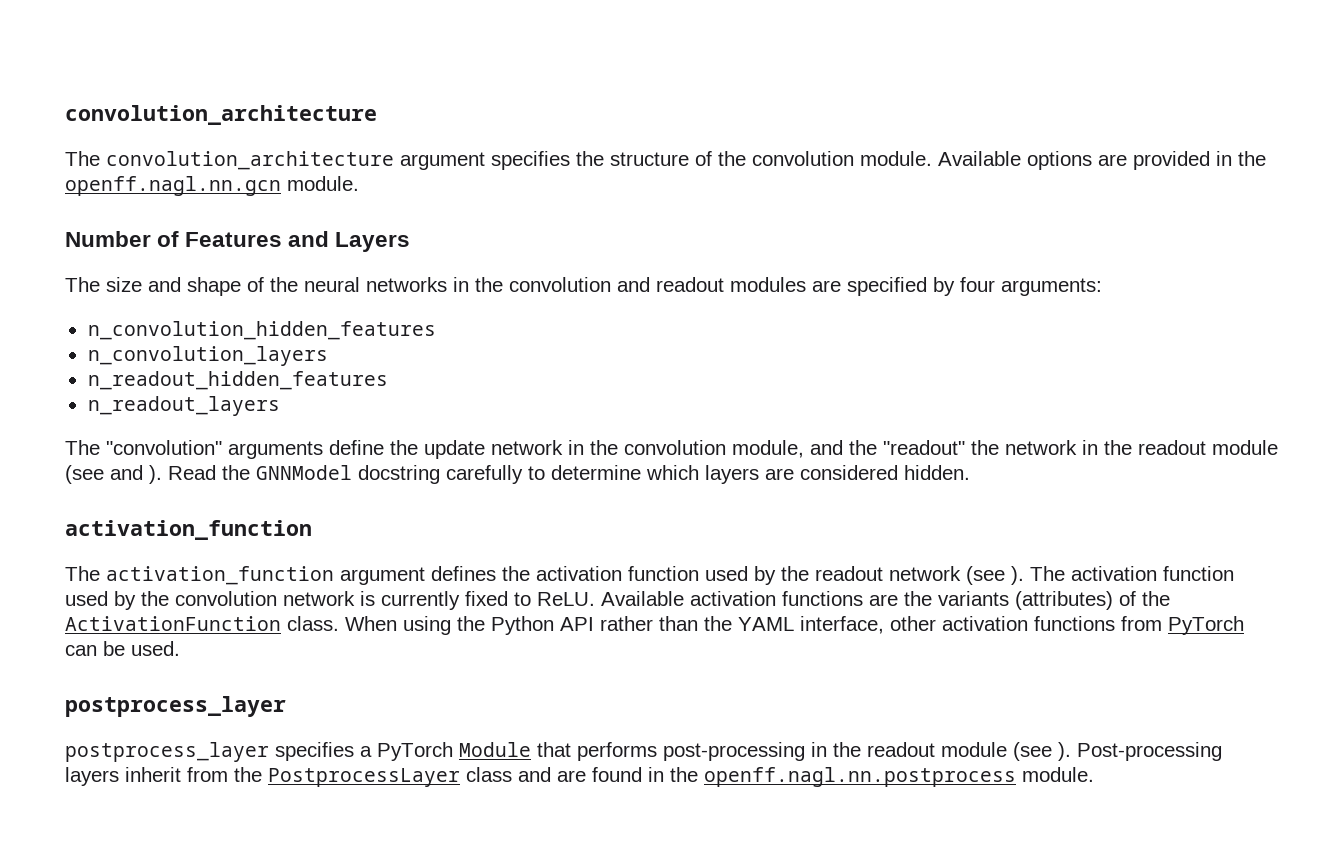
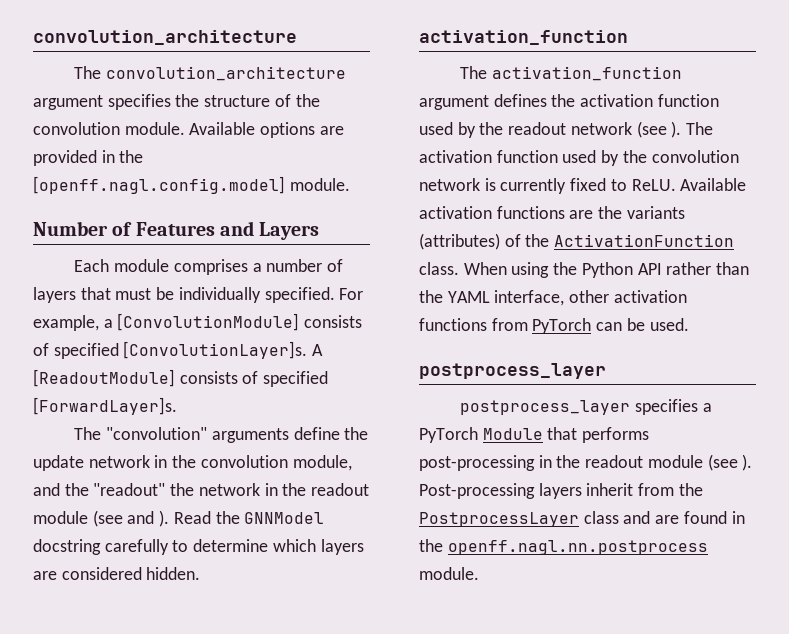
- Available options are provided in the openff.nagl.nn.gcn module.
+ Available options are provided in the [openff.nagl.config.model] module.
- The size and shape of the neural networks in the convolution and readout modules are specified by four arguments:
- n_convolution_hidden_features
- n_convolution_layers
- n_readout_hidden_features
- n_readout_layers
+ Each module comprises a number of layers that must be individually specified. For example, a [ConvolutionModule] consists of specified [ConvolutionLayer]s. A [ReadoutModule] consists of specified [ForwardLayer]s.

